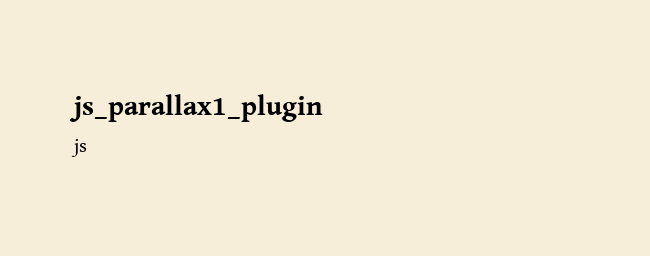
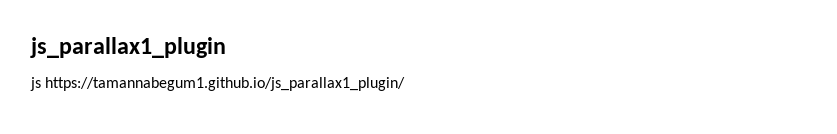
- js
+ js https://tamannabegum1.github.io/js_parallax1_plugin/

